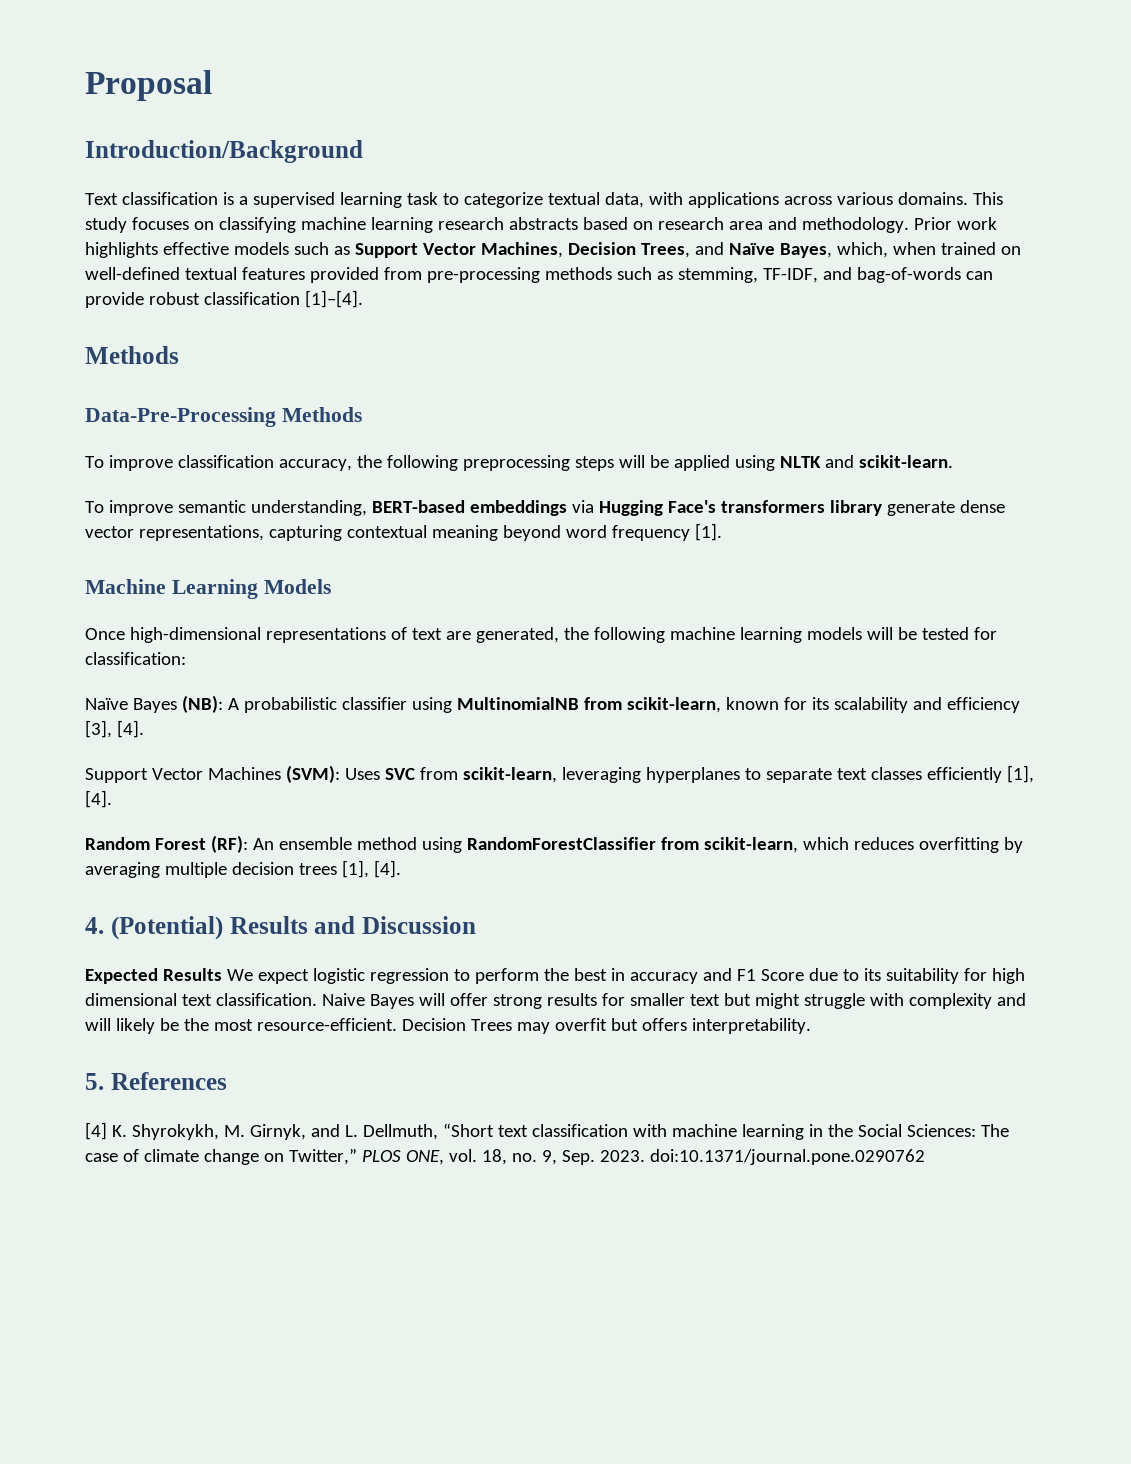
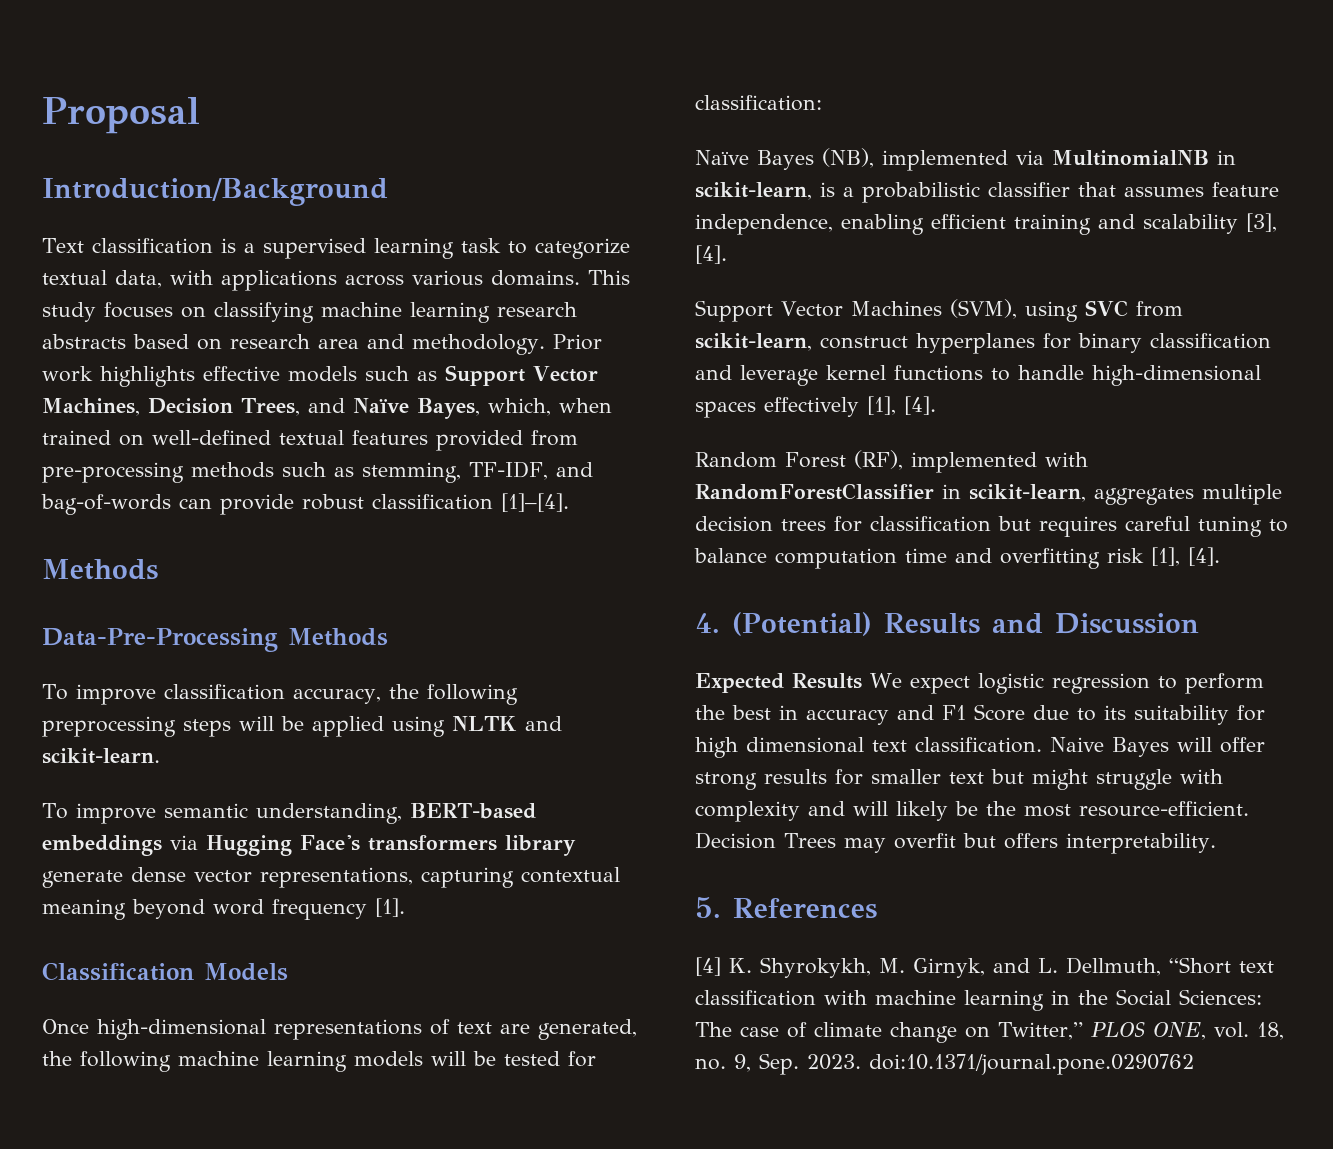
- Machine Learning Models
+ Classification Models
- Naïve Bayes (NB): A probabilistic classifier using MultinomialNB from scikit-learn, known for its scalability and efficiency [3], [4].
+ Naïve Bayes (NB), implemented via MultinomialNB in scikit-learn, is a probabilistic classifier that assumes feature independence, enabling efficient training and scalability [3], [4].
- Support Vector Machines (SVM): Uses SVC from scikit-learn, leveraging hyperplanes to separate text classes efficiently [1], [4].
- Random Forest (RF): An ensemble method using RandomForestClassifier from scikit-learn, which reduces overfitting by averaging multiple decision trees [1], [4].
+ Support Vector Machines (SVM), using SVC from scikit-learn, construct hyperplanes for binary classification and leverage kernel functions to handle high-dimensional spaces effectively [1], [4].
+ Random Forest (RF), implemented with RandomForestClassifier in scikit-learn, aggregates multiple decision trees for classification but requires careful tuning to balance computation time and overfitting risk [1], [4].

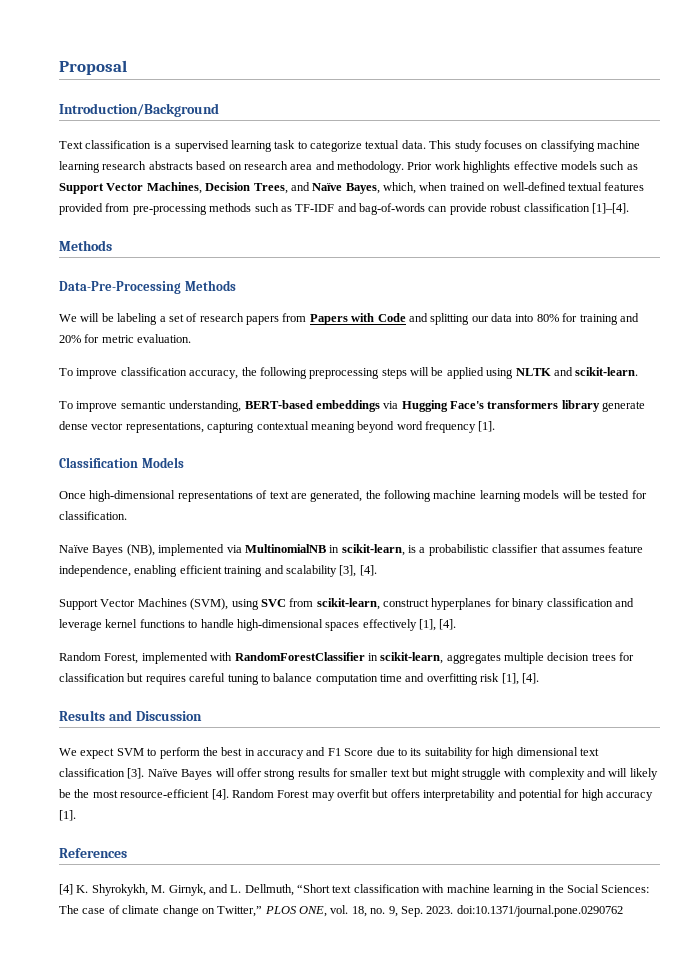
- Text classification is a supervised learning task to categorize textual data, with applications across various domains.
+ Text classification is a supervised learning task to categorize textual data.
- Prior work highlights effective models such as Support Vector Machines, Decision Trees, and Naïve Bayes, which, when trained on well-defined textual features provided from pre-processing methods such as stemming, TF-IDF, and bag-of-words can provide robust classification [1]–[4].
+ Prior work highlights effective models such as Support Vector Machines, Decision Trees, and Naïve Bayes, which, when trained on well-defined textual features provided from pre-processing methods such as TF-IDF and bag-of-words can provide robust classification [1]–[4].
+ We will be labeling a set of research papers from Papers with Code and splitting our data into 80% for training and 20% for metric evaluation.
- Once high-dimensional representations of text are generated, the following machine learning models will be tested for classification:
+ Once high-dimensional representations of text are generated, the following machine learning models will be tested for classification.
- Random Forest (RF), implemented with RandomForestClassifier in scikit-learn, aggregates multiple decision trees for classification but requires careful tuning to balance computation time and overfitting risk [1], [4].
+ Random Forest, implemented with RandomForestClassifier in scikit-learn, aggregates multiple decision trees for classification but requires careful tuning to balance computation time and overfitting risk [1], [4].
- 4. (Potential) Results and Discussion
+ Results and Discussion
- Expected Results We expect logistic regression to perform the best in accuracy and F1 Score due to its suitability for high dimensional text classification. Naive Bayes will offer strong results for smaller text but might struggle with complexity and will likely be the most resource-efficient. Decision Trees may overfit but offers interpretability.
- 5. References
+ We expect SVM to perform the best in accuracy and F1 Score due to its suitability for high dimensional text classification [3]. Naïve Bayes will offer strong results for smaller text but might struggle with complexity and will likely be the most resource-efficient [4]. Random Forest may overfit but offers interpretability and potential for high accuracy [1].
+ References

